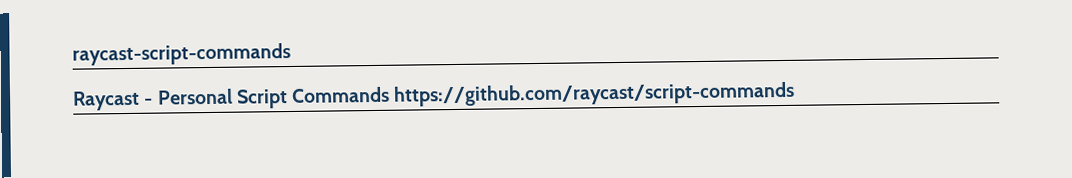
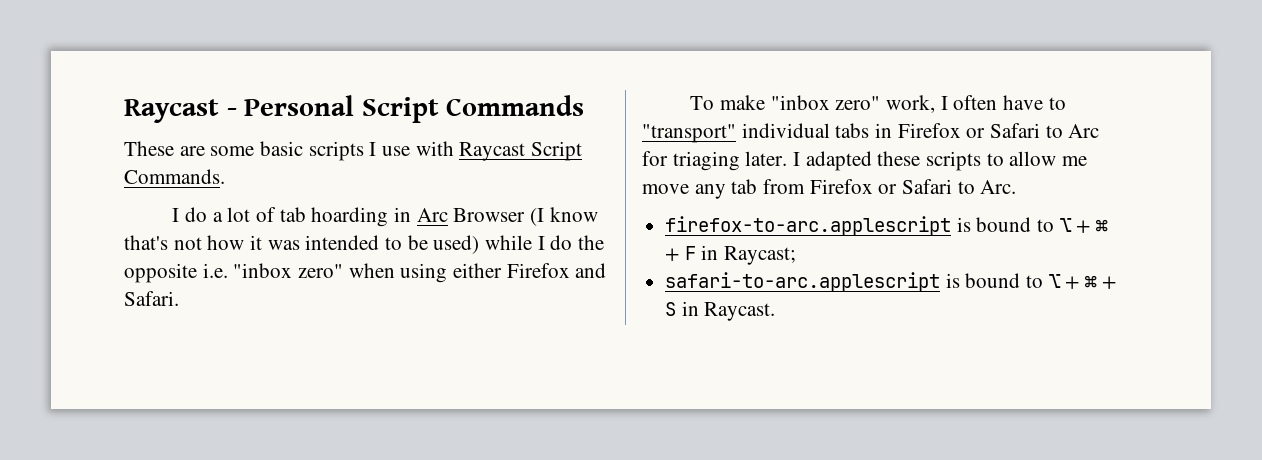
- raycast-script-commands
- Raycast - Personal Script Commands https://github.com/raycast/script-commands
+ Raycast - Personal Script Commands
+ These are some basic scripts I use with Raycast Script Commands.
+ I do a lot of tab hoarding in Arc Browser (I know that's not how it was intended to be used) while I do the opposite i.e. "inbox zero" when using either Firefox and Safari.
+ To make "inbox zero" work, I often have to "transport" individual tabs in Firefox or Safari to Arc for triaging later. I adapted these scripts to allow me move any tab from Firefox or Safari to Arc.
+ firefox-to-arc.applescript is bound to ⌥ + ⌘ + F in Raycast;
+ safari-to-arc.applescript is bound to ⌥ + ⌘ + S in Raycast.

